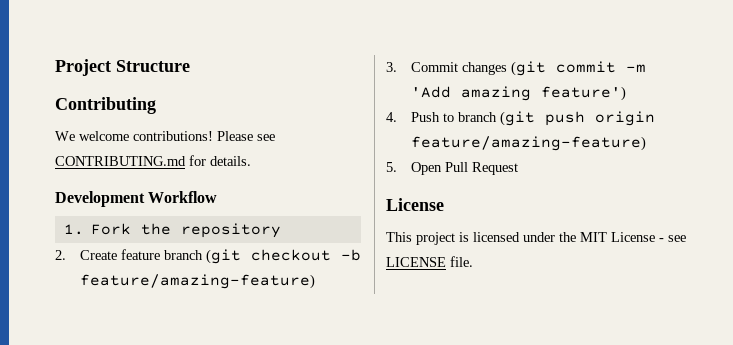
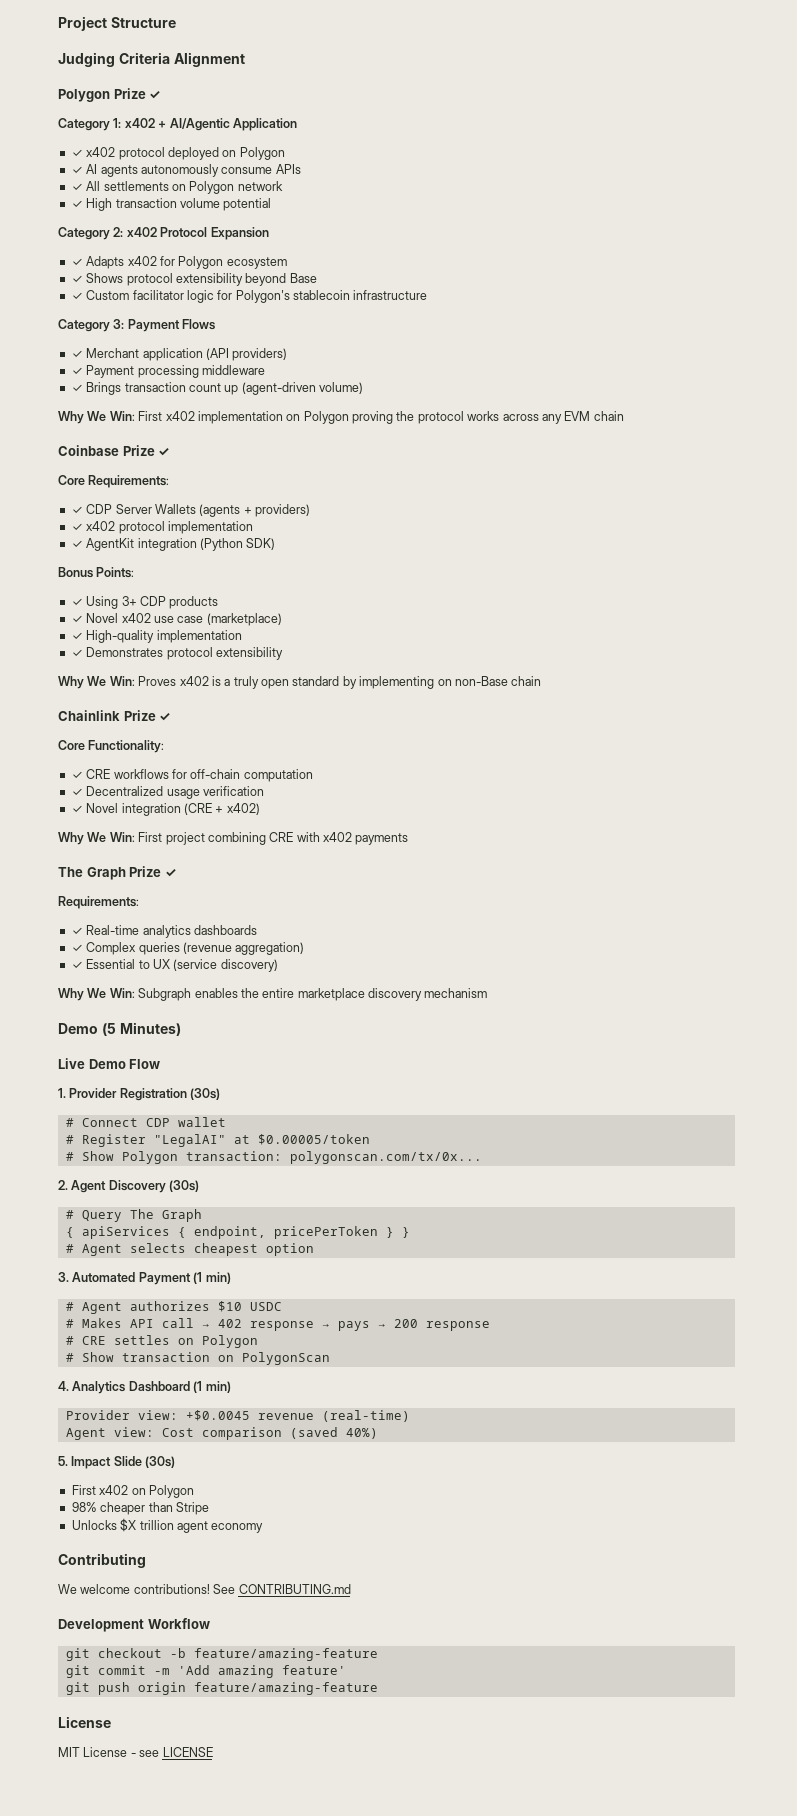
+ Judging Criteria Alignment
+ Polygon Prize ✓
+ Category 1: x402 + AI/Agentic Application
+ ✓ x402 protocol deployed on Polygon
+ ✓ AI agents autonomously consume APIs
+ ✓ All settlements on Polygon network
+ ✓ High transaction volume potential
+ Category 2: x402 Protocol Expansion
+ ✓ Adapts x402 for Polygon ecosystem
+ ✓ Shows protocol extensibility beyond Base
+ ✓ Custom facilitator logic for Polygon's stablecoin infrastructure
+ Category 3: Payment Flows
+ ✓ Merchant application (API providers)
+ ✓ Payment processing middleware
+ ✓ Brings transaction count up (agent-driven volume)
+ Why We Win: First x402 implementation on Polygon proving the protocol works across any EVM chain
+ Coinbase Prize ✓
+ Core Requirements:
+ ✓ CDP Server Wallets (agents + providers)
+ ✓ x402 protocol implementation
+ ✓ AgentKit integration (Python SDK)
+ Bonus Points:
+ ✓ Using 3+ CDP products
+ ✓ Novel x402 use case (marketplace)
+ ✓ High-quality implementation
+ ✓ Demonstrates protocol extensibility
+ Why We Win: Proves x402 is a truly open standard by implementing on non-Base chain
+ Chainlink Prize ✓
+ Core Functionality:
+ ✓ CRE workflows for off-chain computation
+ ✓ Decentralized usage verification
+ ✓ Novel integration (CRE + x402)
+ Why We Win: First project combining CRE with x402 payments
+ The Graph Prize ✓
+ Requirements:
+ ✓ Real-time analytics dashboards
+ ✓ Complex queries (revenue aggregation)
+ ✓ Essential to UX (service discovery)
+ Why We Win: Subgraph enables the entire marketplace discovery mechanism
+ Demo (5 Minutes)
+ Live Demo Flow
+ 1. Provider Registration (30s)
+ # Connect CDP wallet
+ # Register "LegalAI" at $0.00005/token
+ # Show Polygon transaction: polygonscan.com/tx/0x...
+ 2. Agent Discovery (30s)
+ # Query The Graph
+ { apiServices { endpoint, pricePerToken } }
+ # Agent selects cheapest option
+ 3. Automated Payment (1 min)
+ # Agent authorizes $10 USDC
+ # Makes API call → 402 response → pays → 200 response
+ # CRE settles on Polygon
+ # Show transaction on PolygonScan
+ 4. Analytics Dashboard (1 min)
+ Provider view: +$0.0045 revenue (real-time)
+ Agent view: Cost comparison (saved 40%)
+ 5. Impact Slide (30s)
+ First x402 on Polygon
+ 98% cheaper than Stripe
+ Unlocks $X trillion agent economy
- Please see CONTRIBUTING.md for details.
+ See CONTRIBUTING.md
- 1. Fork the repository
- 2. Create feature branch (git checkout -b feature/amazing-feature)
- 3. Commit changes (git commit -m 'Add amazing feature')
- 4. Push to branch (git push origin feature/amazing-feature)
- 5. Open Pull Request
+ git checkout -b feature/amazing-feature
+ git commit -m 'Add amazing feature'
+ git push origin feature/amazing-feature
  License
- This project is licensed under the MIT License - see LICENSE file.
+ MIT License - see LICENSE

